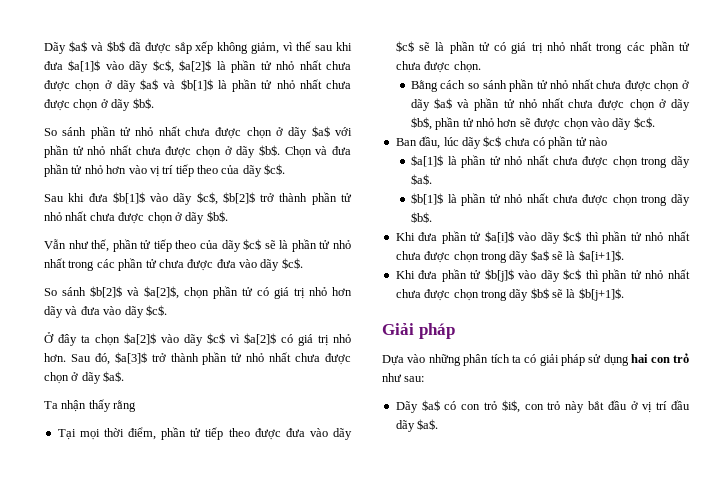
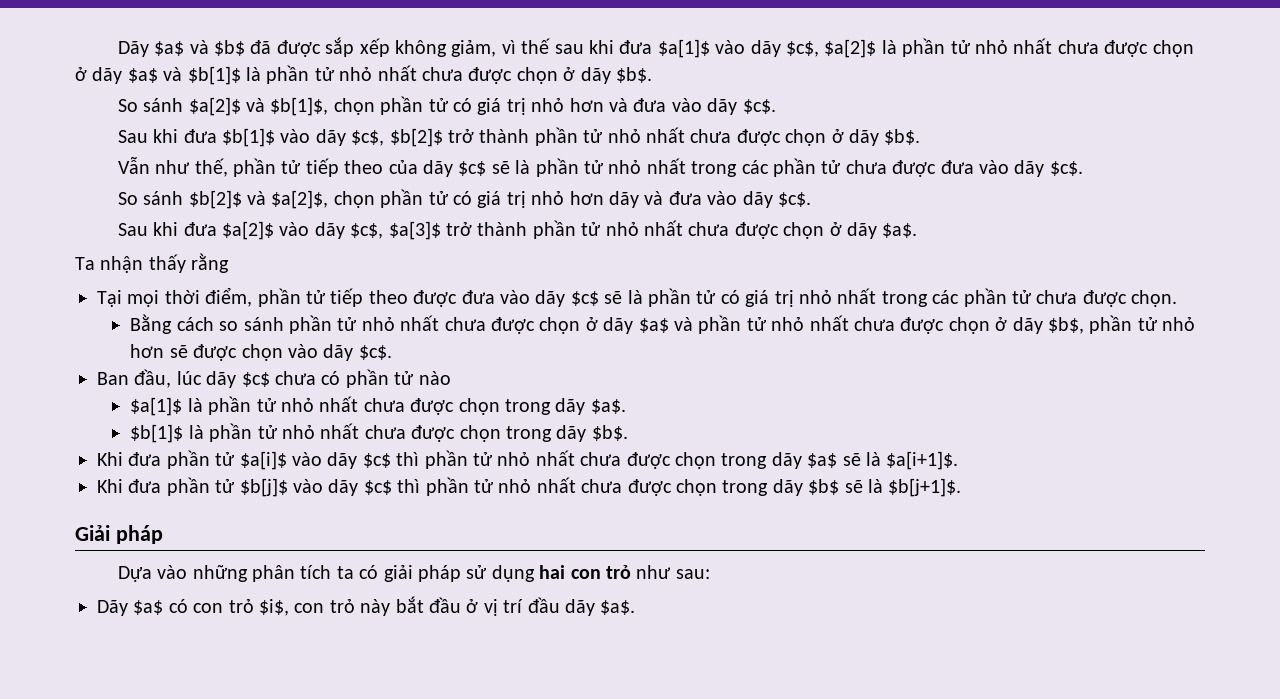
- So sánh phần tử nhỏ nhất chưa được chọn ở dãy $a$ với phần tử nhỏ nhất chưa được chọn ở dãy $b$. Chọn và đưa phần tử nhỏ hơn vào vị trí tiếp theo của dãy $c$.
+ So sánh $a[2]$ và $b[1]$, chọn phần tử có giá trị nhỏ hơn và đưa vào dãy $c$.
- Ở đây ta chọn $a[2]$ vào dãy $c$ vì $a[2]$ có giá trị nhỏ hơn. Sau đó, $a[3]$ trở thành phần tử nhỏ nhất chưa được chọn ở dãy $a$.
+ Sau khi đưa $a[2]$ vào dãy $c$, $a[3]$ trở thành phần tử nhỏ nhất chưa được chọn ở dãy $a$.

